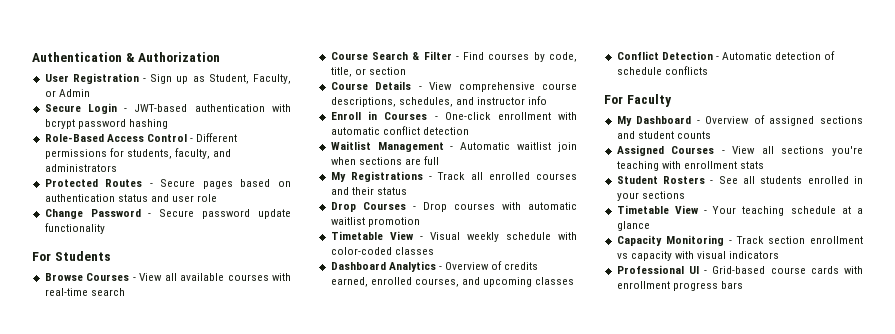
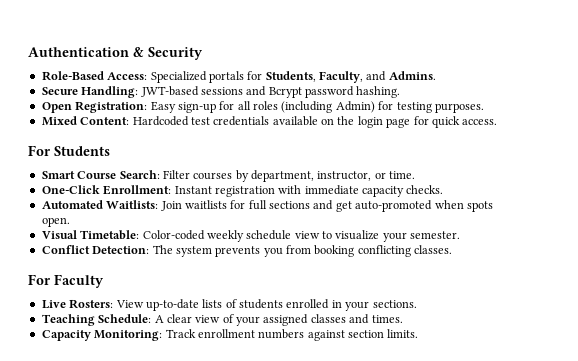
- Authentication & Authorization
- User Registration - Sign up as Student, Faculty, or Admin
- Secure Login - JWT-based authentication with bcrypt password hashing
- Role-Based Access Control - Different permissions for students, faculty, and administrators
- Protected Routes - Secure pages based on authentication status and user role
- Change Password - Secure password update functionality
+ Authentication & Security
+ Role-Based Access: Specialized portals for Students, Faculty, and Admins.
+ Secure Handling: JWT-based sessions and Bcrypt password hashing.
+ Open Registration: Easy sign-up for all roles (including Admin) for testing purposes.
+ Mixed Content: Hardcoded test credentials available on the login page for quick access.
  For Students
- Browse Courses - View all available courses with real-time search
- Course Search & Filter - Find courses by code, title, or section
- Course Details - View comprehensive course descriptions, schedules, and instructor info
- Enroll in Courses - One-click enrollment with automatic conflict detection
- Waitlist Management - Automatic waitlist join when sections are full
- My Registrations - Track all enrolled courses and their status
- Drop Courses - Drop courses with automatic waitlist promotion
- Timetable View - Visual weekly schedule with color-coded classes
- Dashboard Analytics - Overview of credits earned, enrolled courses, and upcoming classes
- Conflict Detection - Automatic detection of schedule conflicts
+ Smart Course Search: Filter courses by department, instructor, or time.
+ One-Click Enrollment: Instant registration with immediate capacity checks.
+ Automated Waitlists: Join waitlists for full sections and get auto-promoted when spots open.
+ Visual Timetable: Color-coded weekly schedule view to visualize your semester.
+ Conflict Detection: The system prevents you from booking conflicting classes.
  For Faculty
- My Dashboard - Overview of assigned sections and student counts
- Assigned Courses - View all sections you're teaching with enrollment stats
- Student Rosters - See all students enrolled in your sections
- Timetable View - Your teaching schedule at a glance
- Capacity Monitoring - Track section enrollment vs capacity with visual indicators
- Professional UI - Grid-based course cards with enrollment progress bars
+ Live Rosters: View up-to-date lists of students enrolled in your sections.
+ Teaching Schedule: A clear view of your assigned classes and times.
+ Capacity Monitoring: Track enrollment numbers against section limits.

